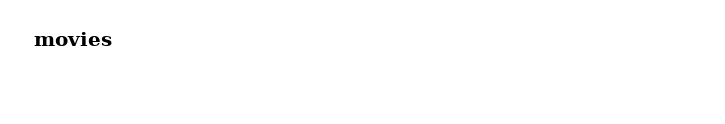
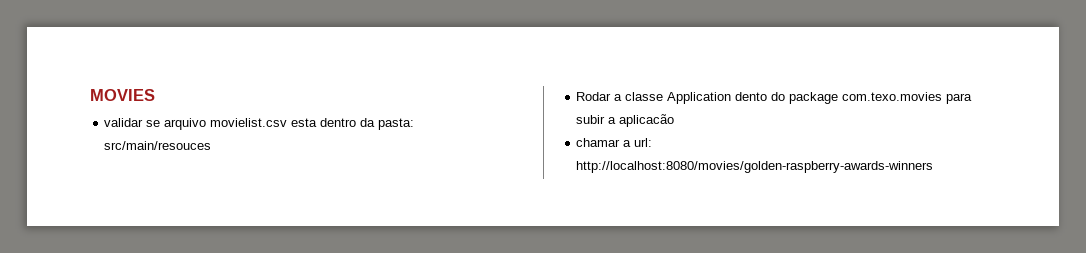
- movies
+ MOVIES
+ validar se arquivo movielist.csv esta dentro da pasta: src/main/resouces
+ Rodar a classe Application dento do package com.texo.movies para subir a aplicacão
+ chamar a url: http://localhost:8080/movies/golden-raspberry-awards-winners

